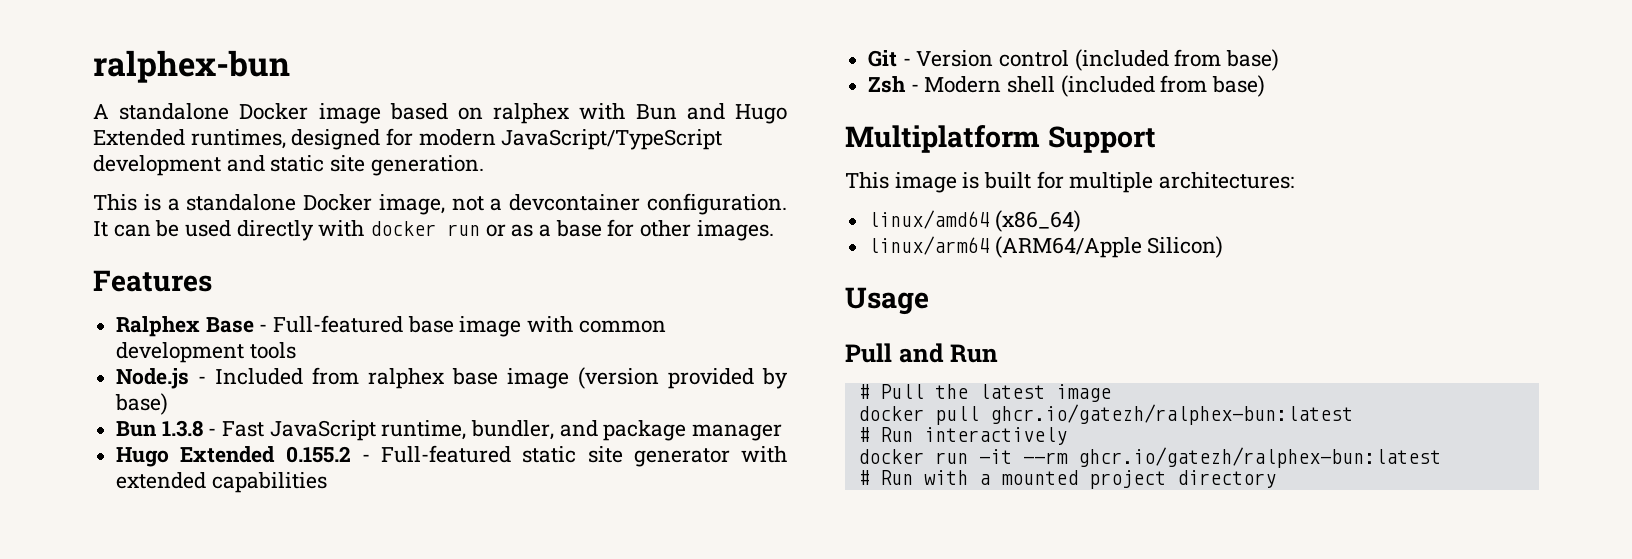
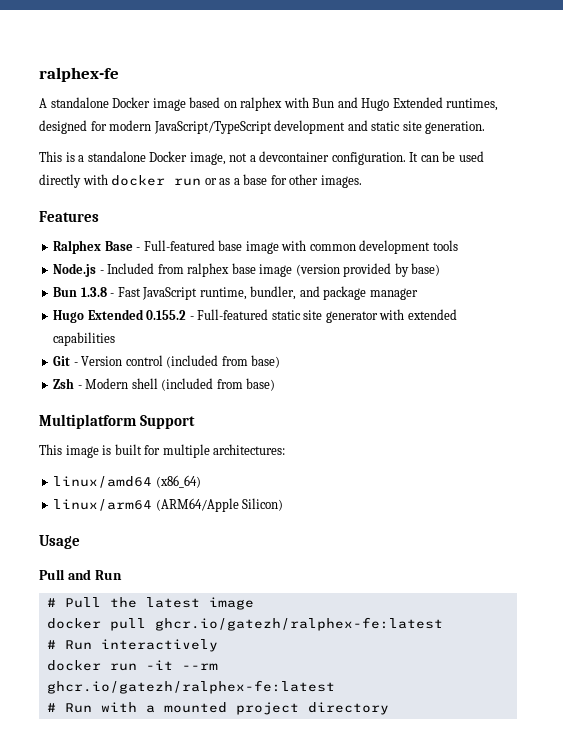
- ralphex-bun
+ ralphex-fe
- docker pull ghcr.io/gatezh/ralphex-bun:latest
+ docker pull ghcr.io/gatezh/ralphex-fe:latest
- docker run -it --rm ghcr.io/gatezh/ralphex-bun:latest
+ docker run -it --rm ghcr.io/gatezh/ralphex-fe:latest

